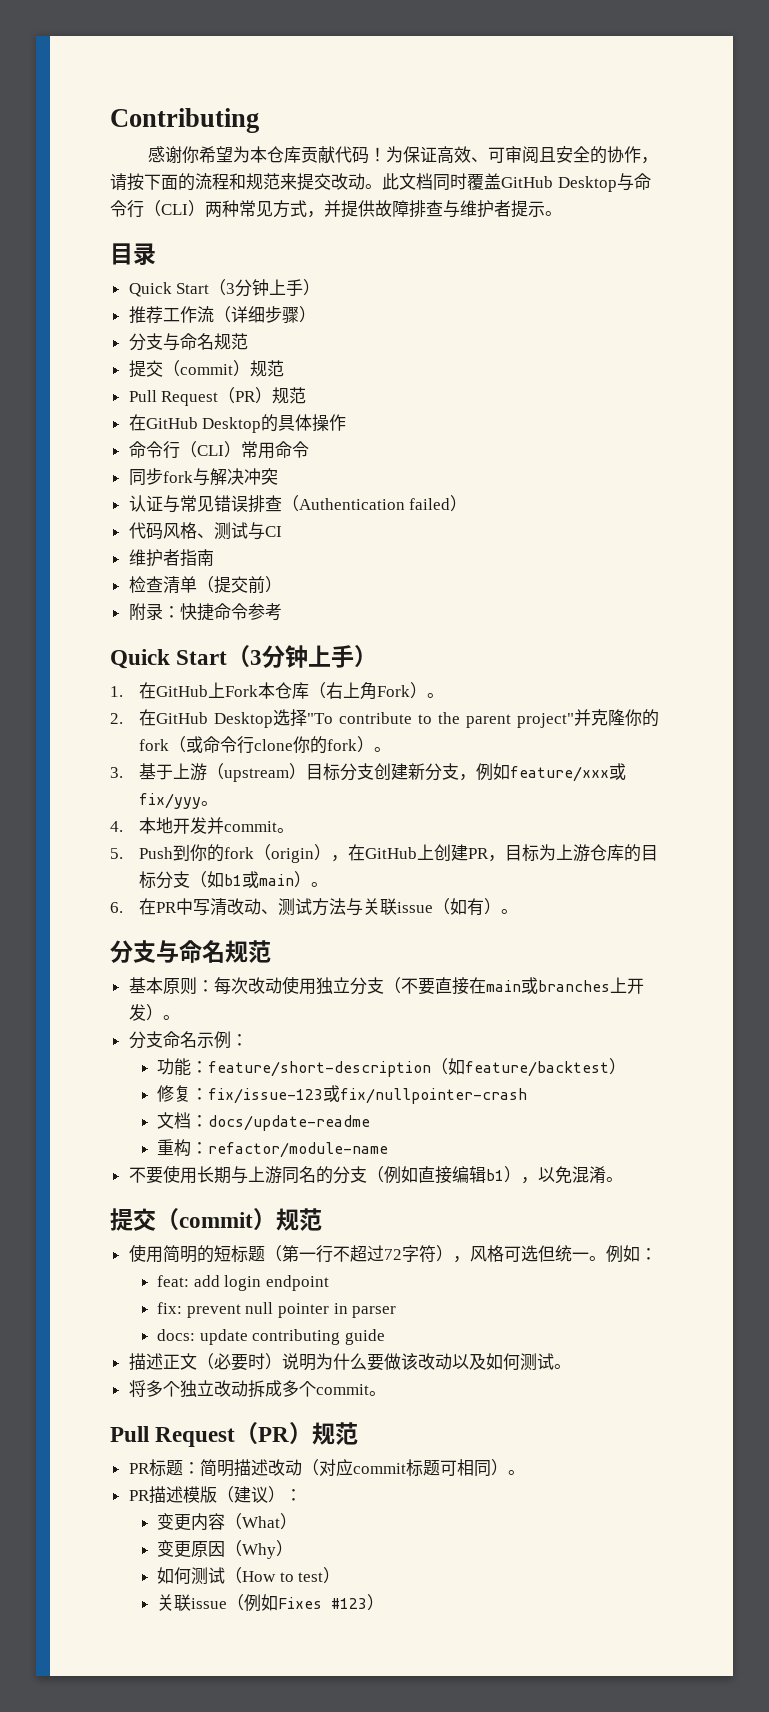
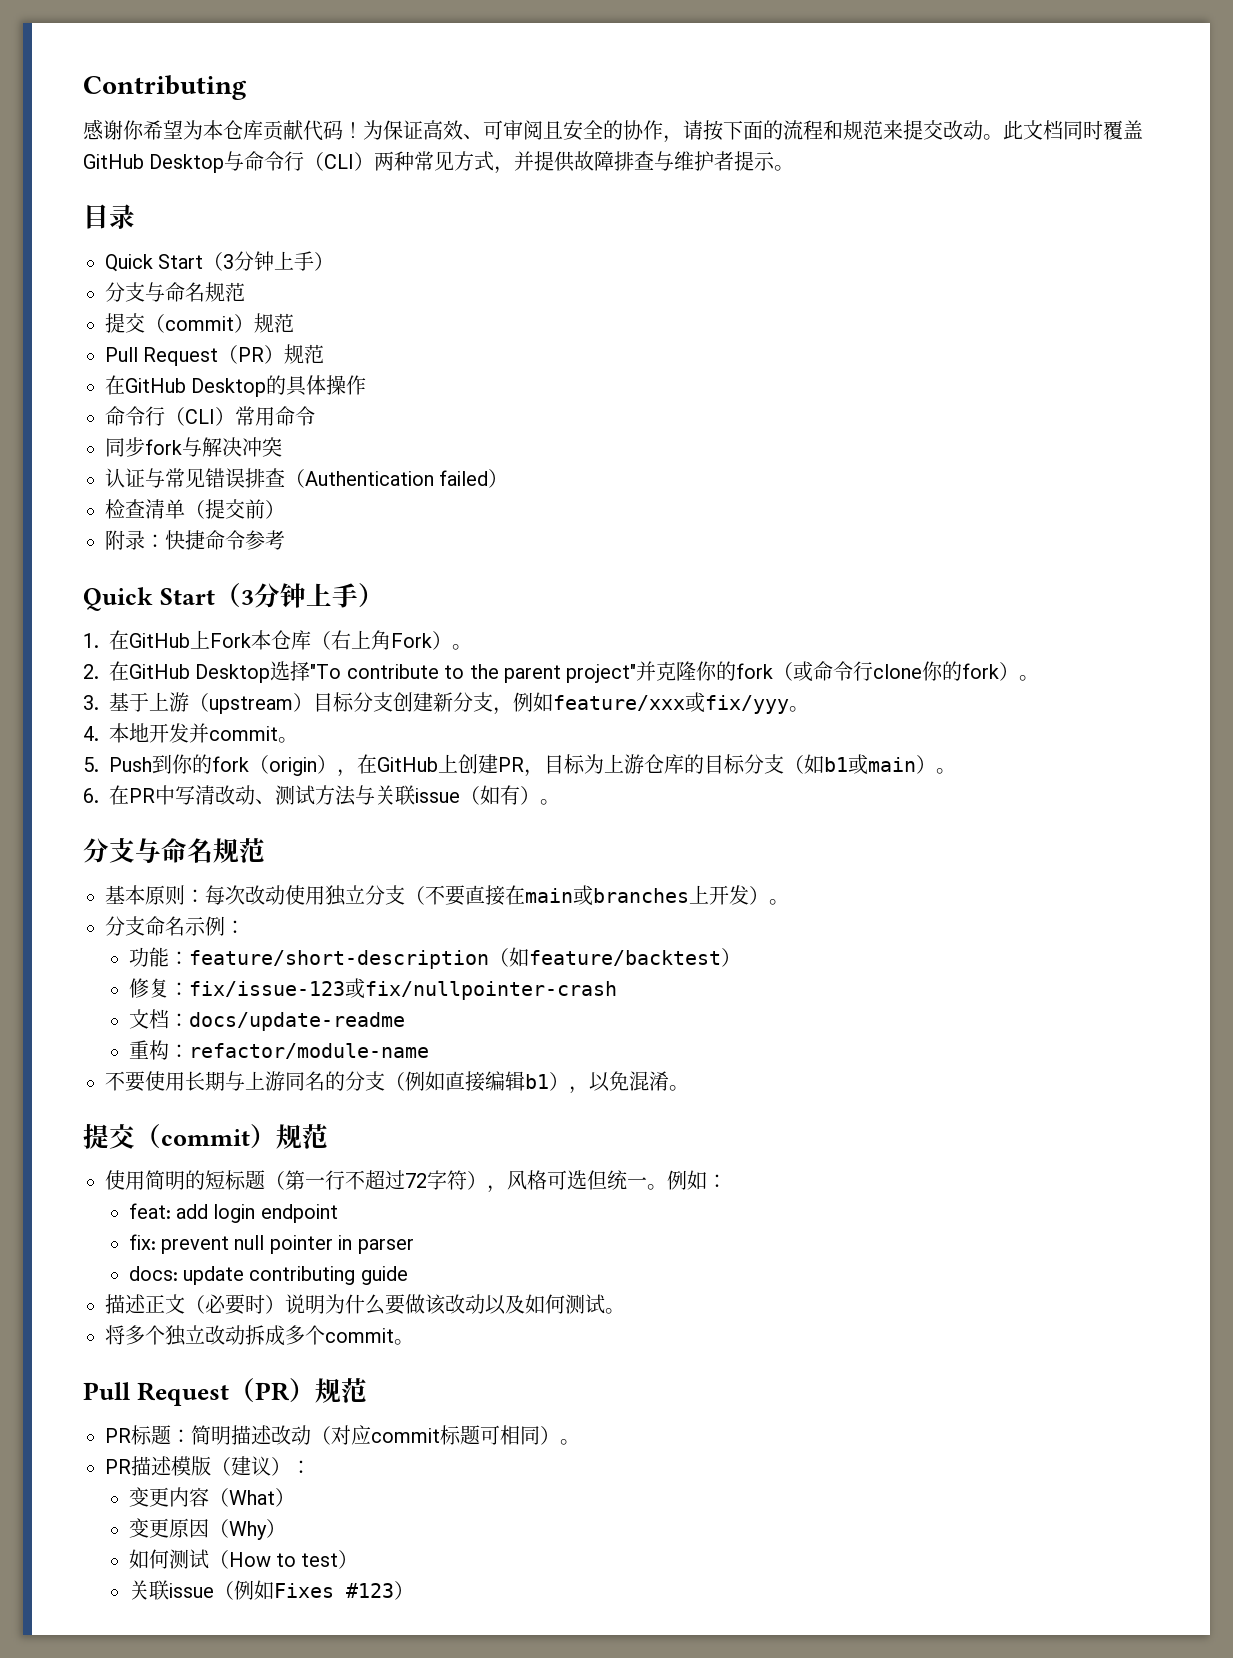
- 推荐工作流（详细步骤）
- 代码风格、测试与CI
- 维护者指南

